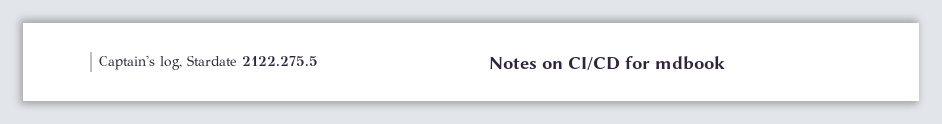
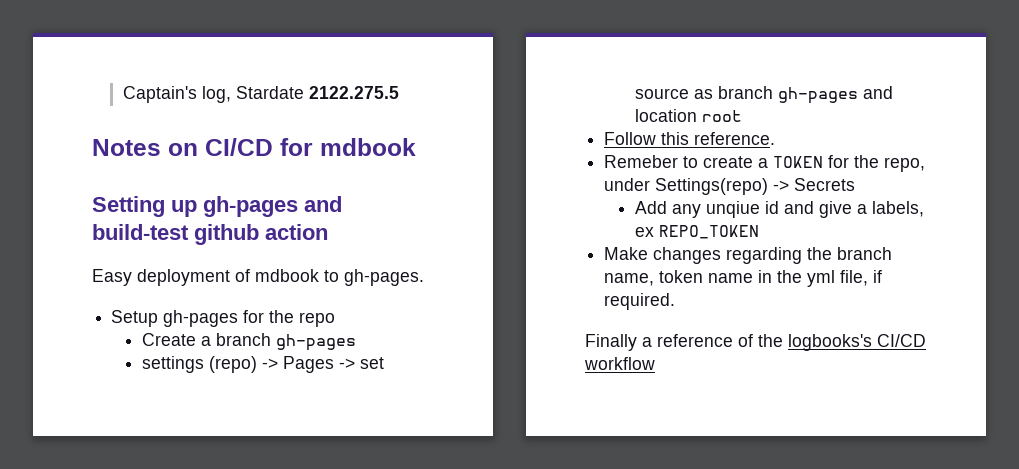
+ Setting up gh-pages and build-test github action
+ Easy deployment of mdbook to gh-pages.
+ Setup gh-pages for the repo
+ Create a branch gh-pages
+ settings (repo) -> Pages -> set source as branch gh-pages and location root
+ Follow this reference.
+ Remeber to create a TOKEN for the repo, under Settings(repo) -> Secrets
+ Add any unqiue id and give a labels, ex REPO_TOKEN
+ Make changes regarding the branch name, token name in the yml file, if required.
+ Finally a reference of the logbooks's CI/CD workflow

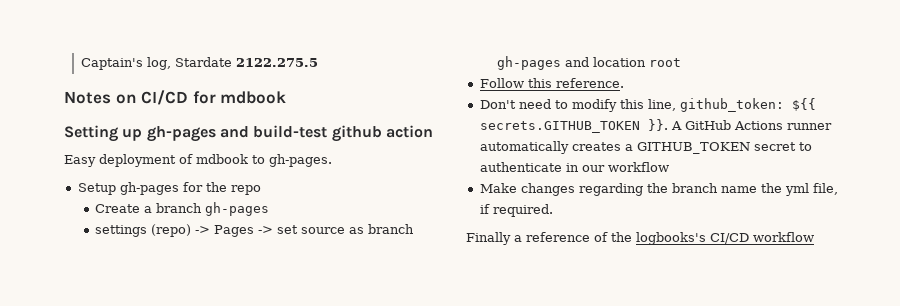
- Remeber to create a TOKEN for the repo, under Settings(repo) -> Secrets
- Add any unqiue id and give a labels, ex REPO_TOKEN
+ Don't need to modify this line, github_token: ${{ secrets.GITHUB_TOKEN }}. A GitHub Actions runner automatically creates a GITHUB_TOKEN secret to authenticate in our workflow
- Make changes regarding the branch name, token name in the yml file, if required.
+ Make changes regarding the branch name the yml file, if required.

